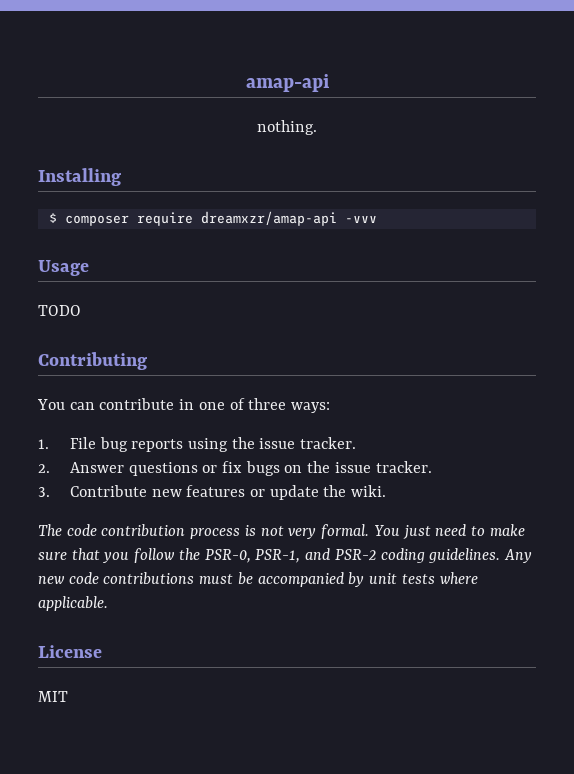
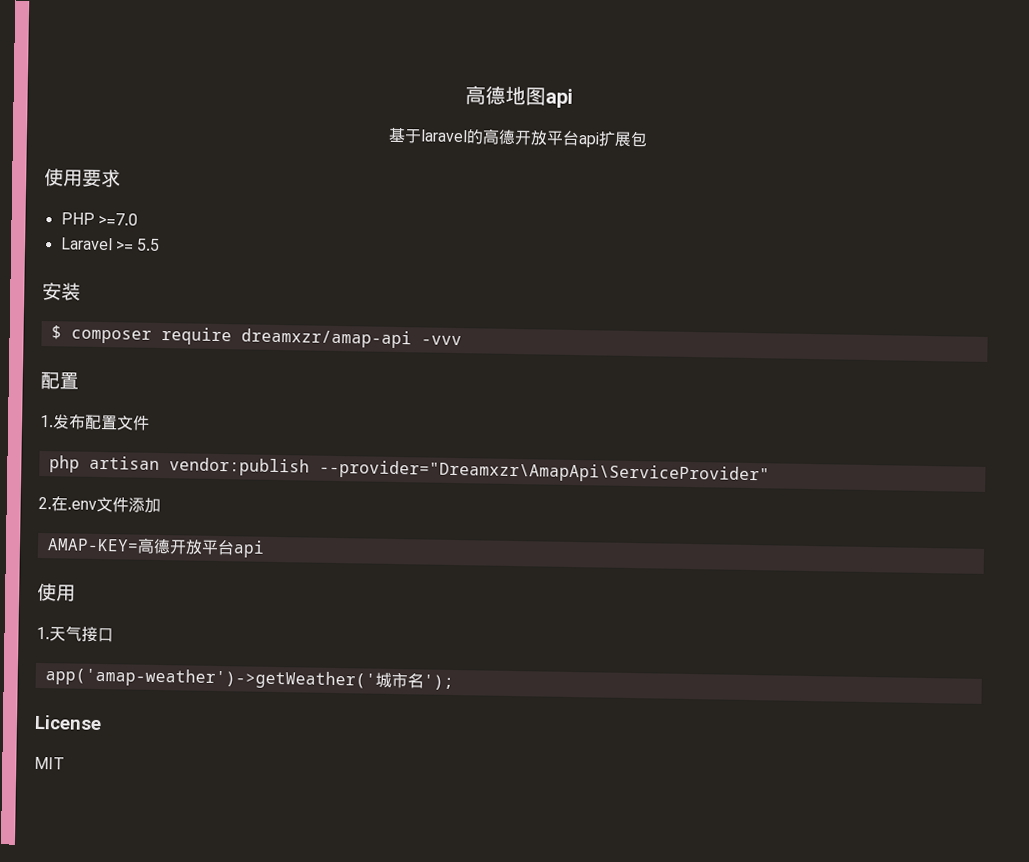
- amap-api
- nothing.
- Installing
+ 高德地图api
+ 基于laravel的高德开放平台api扩展包
+ 使用要求
+ PHP >=7.0
+ Laravel >= 5.5
+ 安装
  $ composer require dreamxzr/amap-api -vvv
- Usage
- TODO
- Contributing
- You can contribute in one of three ways:
- 1. File bug reports using the issue tracker.
- 2. Answer questions or fix bugs on the issue tracker.
- 3. Contribute new features or update the wiki.
- The code contribution process is not very formal. You just need to make sure that you follow the PSR-0, PSR-1, and PSR-2 coding guidelines. Any new code contributions must be accompanied by unit tests where applicable.
+ 配置
+ 1.发布配置文件
+ php artisan vendor:publish --provider="Dreamxzr\AmapApi\ServiceProvider"
+ 2.在.env文件添加
+ AMAP-KEY=高德开放平台api
+ 使用
+ 1.天气接口
+ app('amap-weather')->getWeather('城市名');

